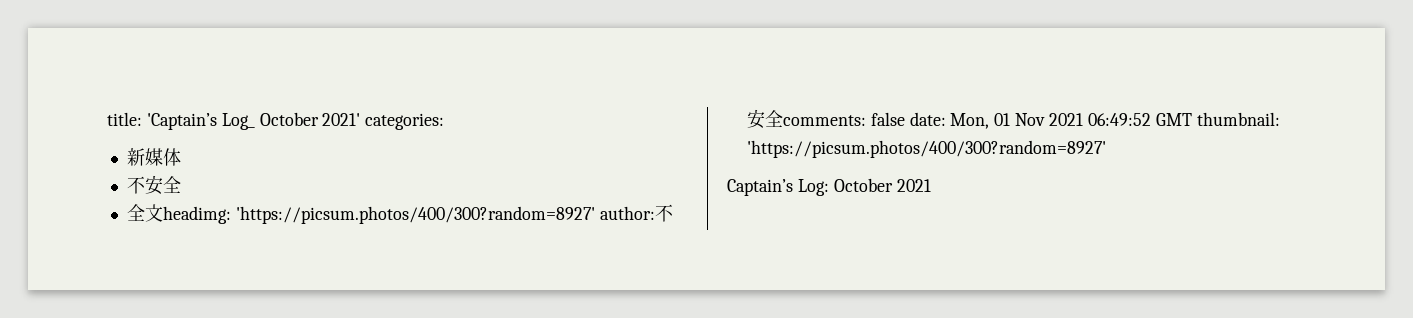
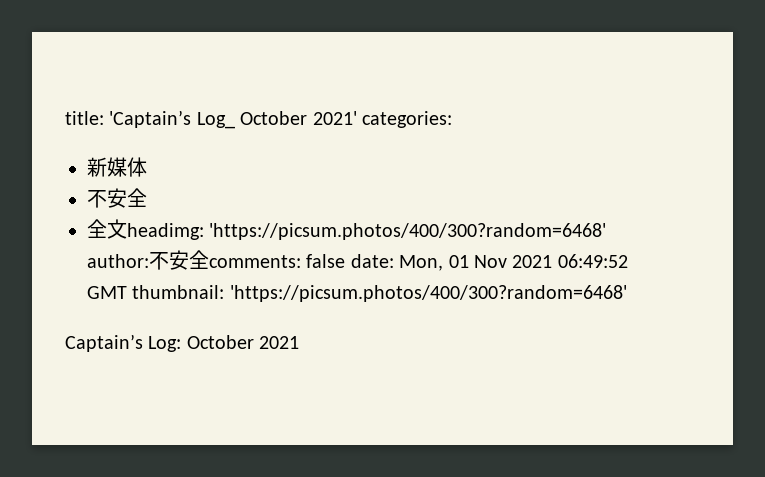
- 全文headimg: 'https://picsum.photos/400/300?random=8927' author:不安全comments: false date: Mon, 01 Nov 2021 06:49:52 GMT thumbnail: 'https://picsum.photos/400/300?random=8927'
+ 全文headimg: 'https://picsum.photos/400/300?random=6468' author:不安全comments: false date: Mon, 01 Nov 2021 06:49:52 GMT thumbnail: 'https://picsum.photos/400/300?random=6468'

